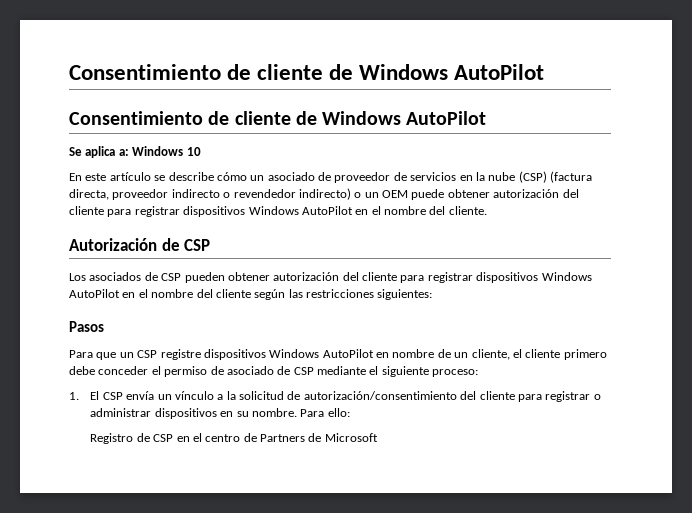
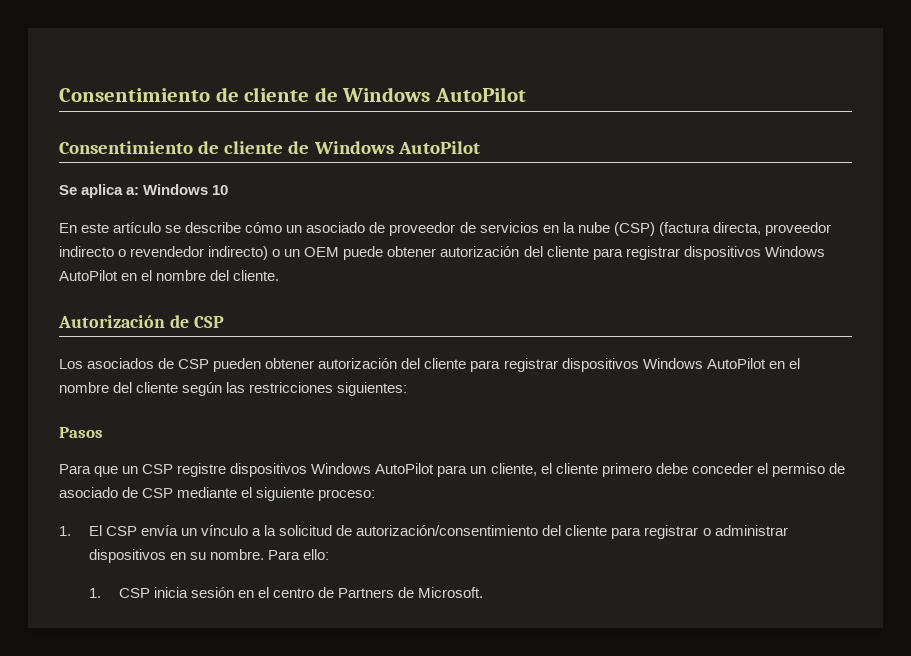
- Para que un CSP registre dispositivos Windows AutoPilot en nombre de un cliente, el cliente primero debe conceder el permiso de asociado de CSP mediante el siguiente proceso:
+ Para que un CSP registre dispositivos Windows AutoPilot para un cliente, el cliente primero debe conceder el permiso de asociado de CSP mediante el siguiente proceso:
- Registro de CSP en el centro de Partners de Microsoft
+ 1. CSP inicia sesión en el centro de Partners de Microsoft.

